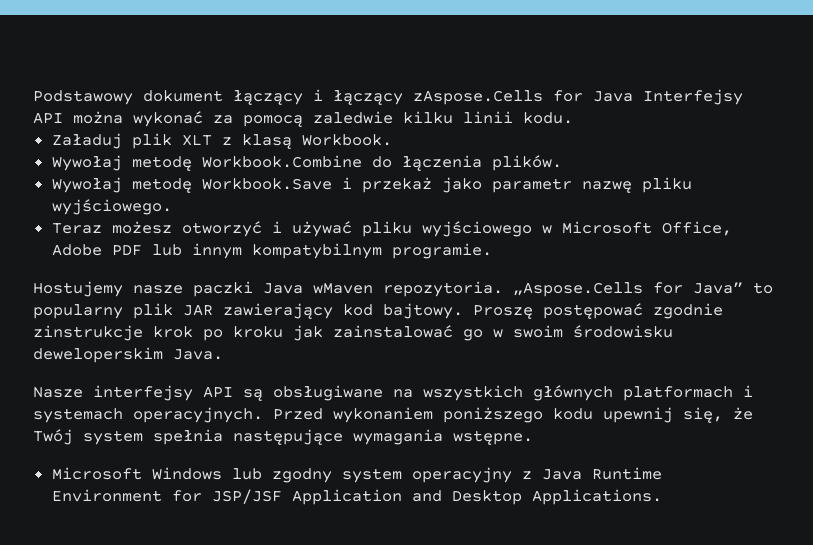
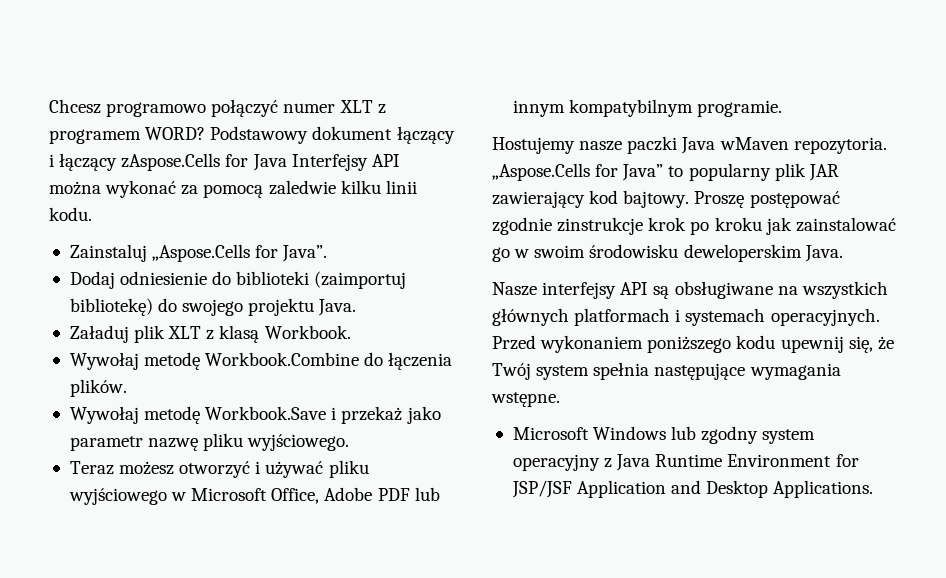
+ Chcesz programowo połączyć numer XLT z programem WORD?
+ Zainstaluj „Aspose.Cells for Java”.
+ Dodaj odniesienie do biblioteki (zaimportuj bibliotekę) do swojego projektu Java.

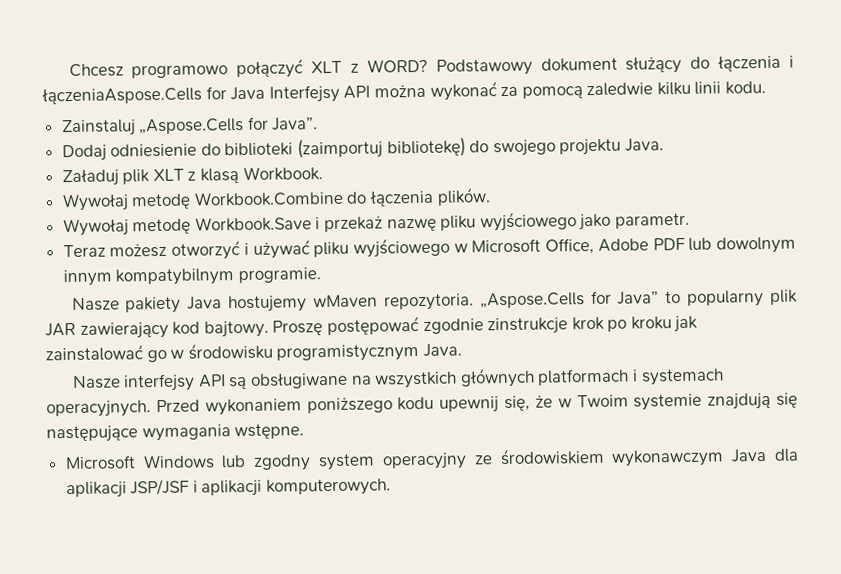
- Chcesz programowo połączyć numer XLT z programem WORD?
+ Chcesz programowo połączyć XLT z WORD?
- Podstawowy dokument łączący i łączący zAspose.Cells for Java Interfejsy API można wykonać za pomocą zaledwie kilku linii kodu.
+ Podstawowy dokument służący do łączenia i łączeniaAspose.Cells for Java Interfejsy API można wykonać za pomocą zaledwie kilku linii kodu.
- Wywołaj metodę Workbook.Save i przekaż jako parametr nazwę pliku wyjściowego.
+ Wywołaj metodę Workbook.Save i przekaż nazwę pliku wyjściowego jako parametr.
- Teraz możesz otworzyć i używać pliku wyjściowego w Microsoft Office, Adobe PDF lub innym kompatybilnym programie.
+ Teraz możesz otworzyć i używać pliku wyjściowego w Microsoft Office, Adobe PDF lub dowolnym innym kompatybilnym programie.
- Hostujemy nasze paczki Java wMaven repozytoria.
+ Nasze pakiety Java hostujemy wMaven repozytoria.
- Proszę postępować zgodnie zinstrukcje krok po kroku jak zainstalować go w swoim środowisku deweloperskim Java.
+ Proszę postępować zgodnie zinstrukcje krok po kroku jak zainstalować go w środowisku programistycznym Java.
- Przed wykonaniem poniższego kodu upewnij się, że Twój system spełnia następujące wymagania wstępne.
+ Przed wykonaniem poniższego kodu upewnij się, że w Twoim systemie znajdują się następujące wymagania wstępne.
- Microsoft Windows lub zgodny system operacyjny z Java Runtime Environment for JSP/JSF Application and Desktop Applications.
+ Microsoft Windows lub zgodny system operacyjny ze środowiskiem wykonawczym Java dla aplikacji JSP/JSF i aplikacji komputerowych.

